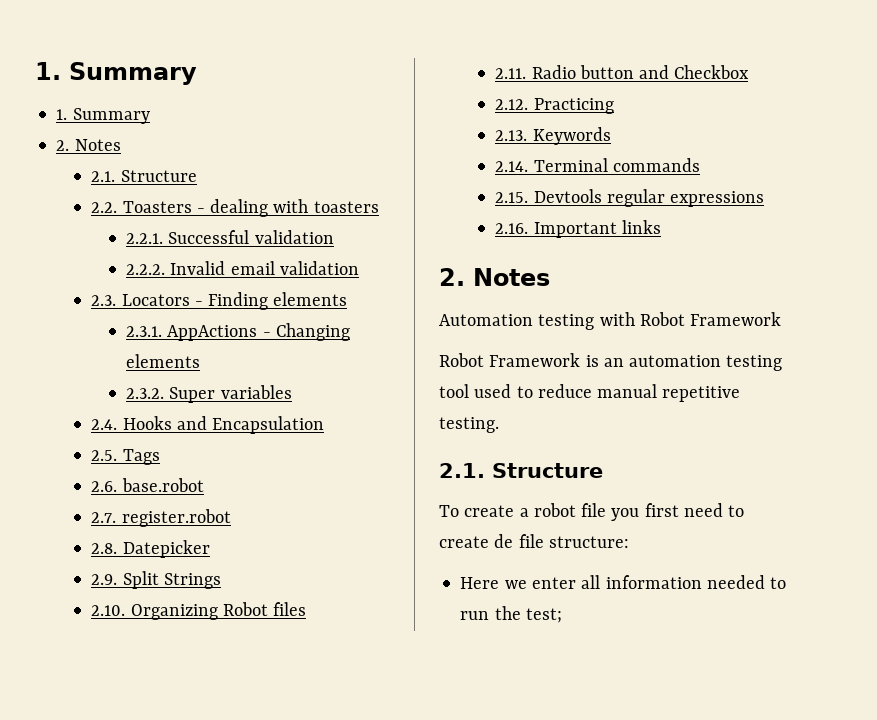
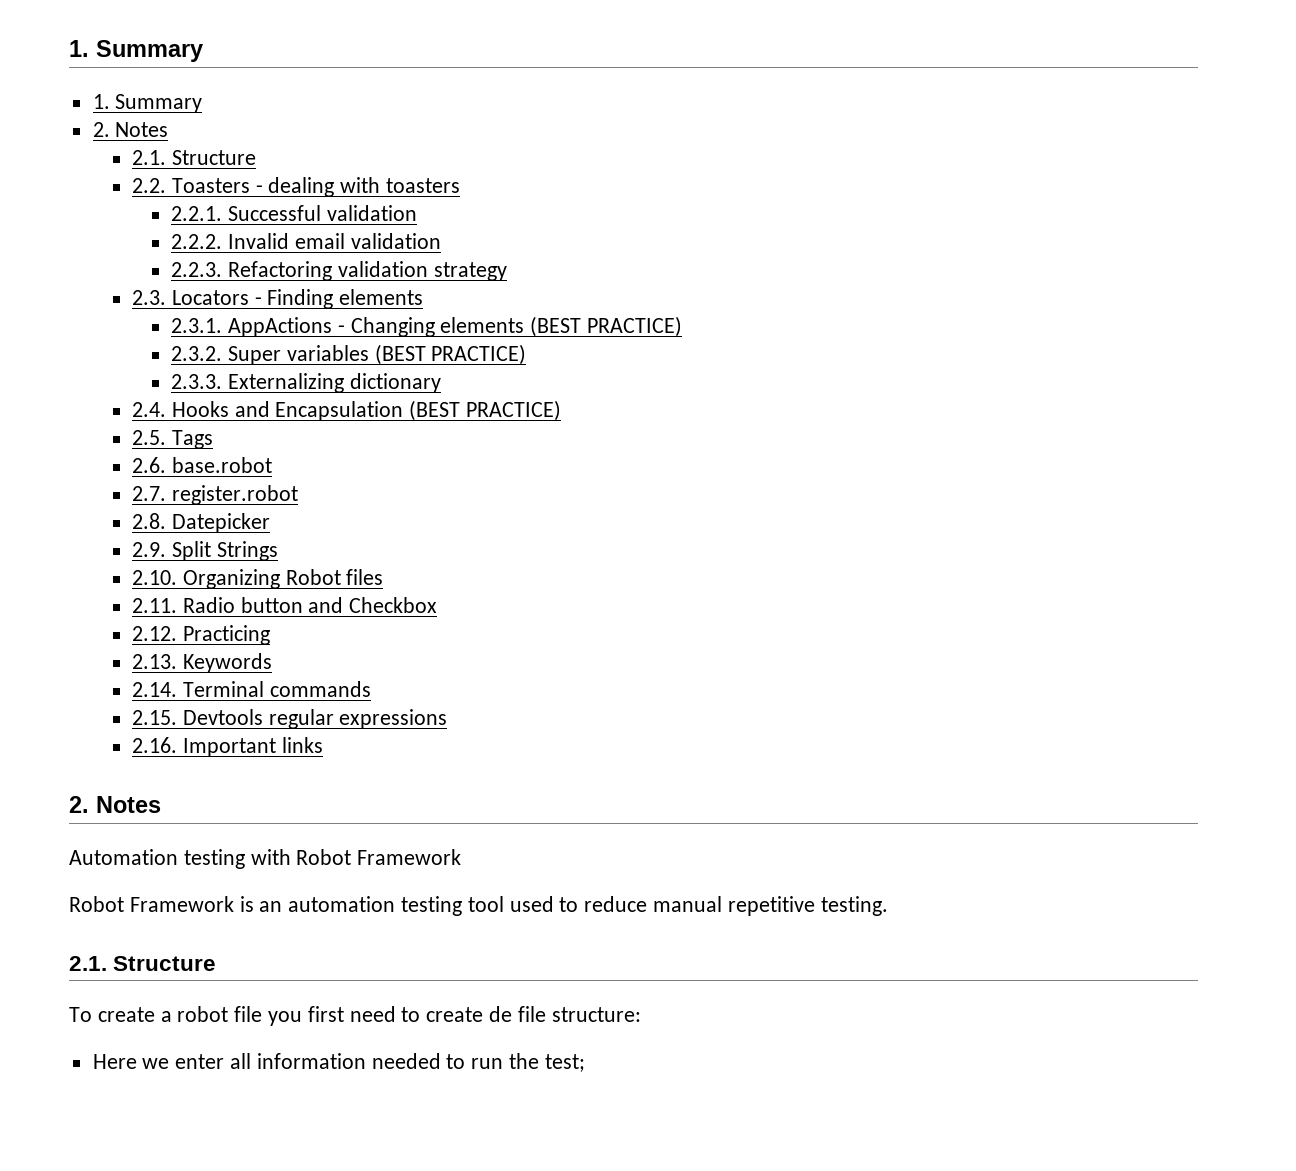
+ 2.2.3. Refactoring validation strategy
- 2.3.1. AppActions - Changing elements
+ 2.3.1. AppActions - Changing elements (BEST PRACTICE)
- 2.3.2. Super variables
+ 2.3.2. Super variables (BEST PRACTICE)
+ 2.3.3. Externalizing dictionary
- 2.4. Hooks and Encapsulation
+ 2.4. Hooks and Encapsulation (BEST PRACTICE)

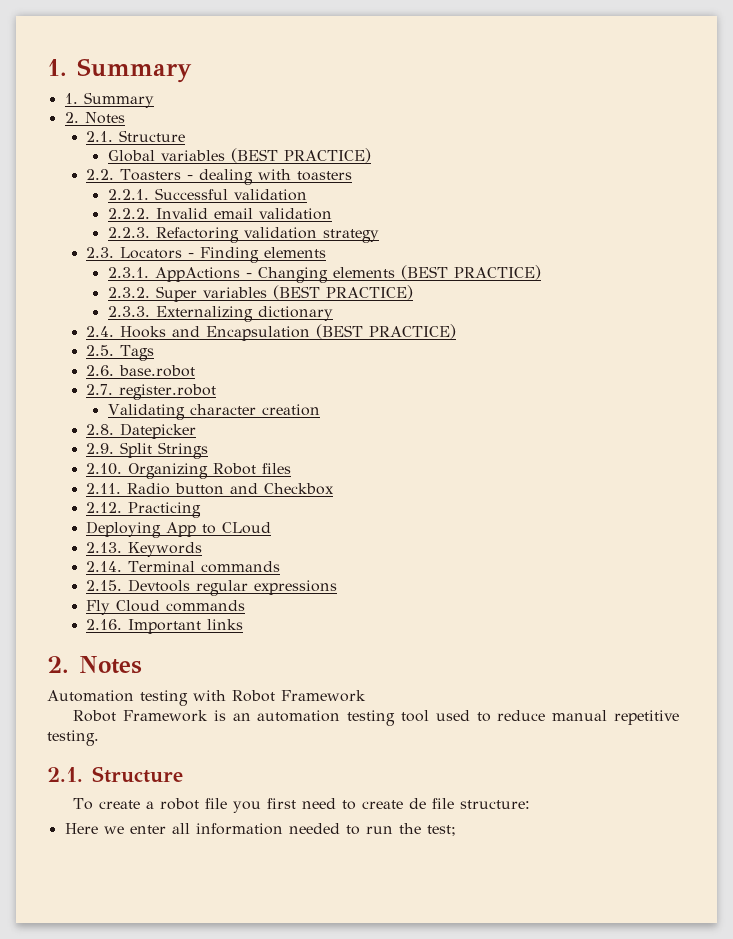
+ Global variables (BEST PRACTICE)
+ Validating character creation
+ Deploying App to CLoud
+ Fly Cloud commands

